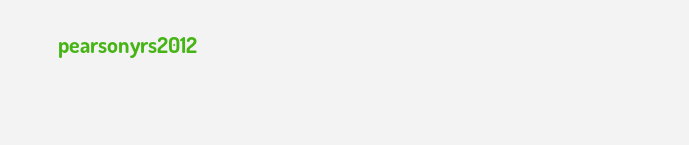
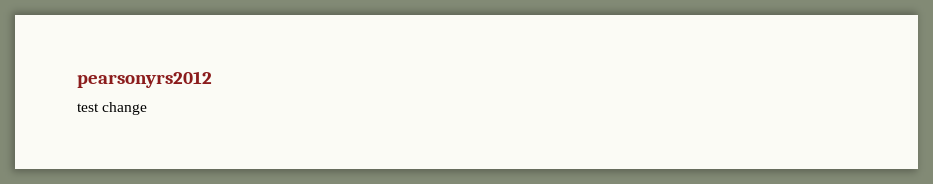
+ test change

